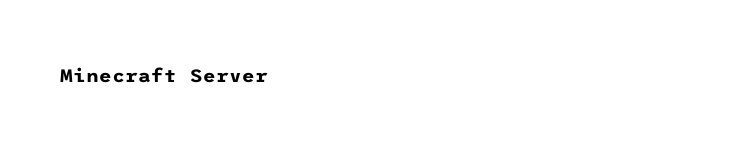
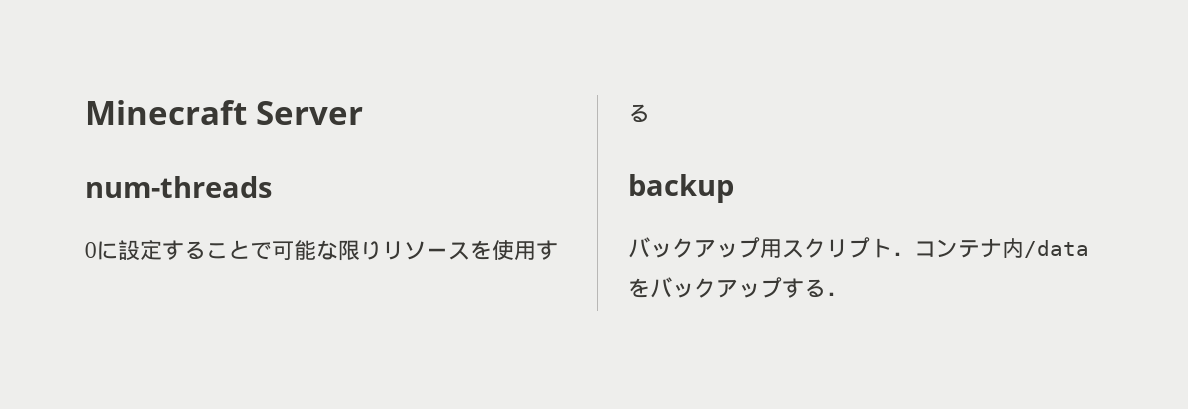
+ num-threads
+ 0に設定することで可能な限りリソースを使用する
+ backup
+ バックアップ用スクリプト．コンテナ内/dataをバックアップする．

